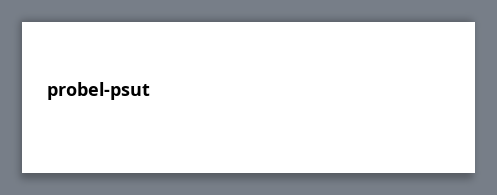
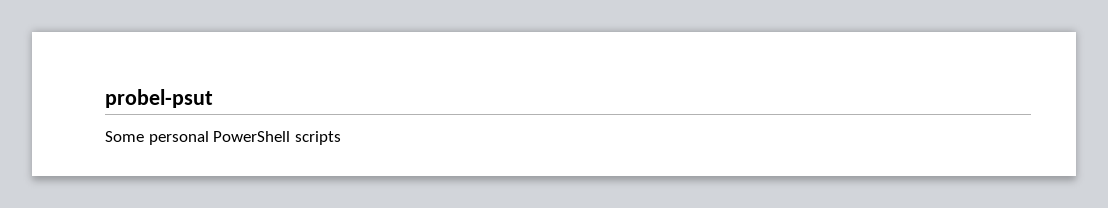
+ Some personal PowerShell scripts

